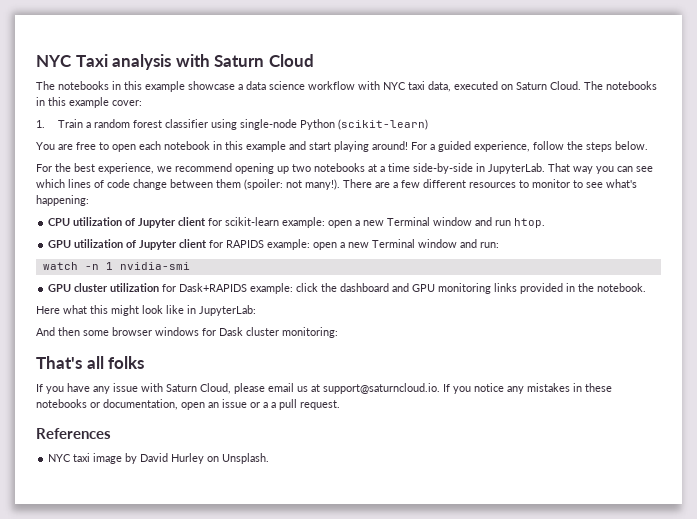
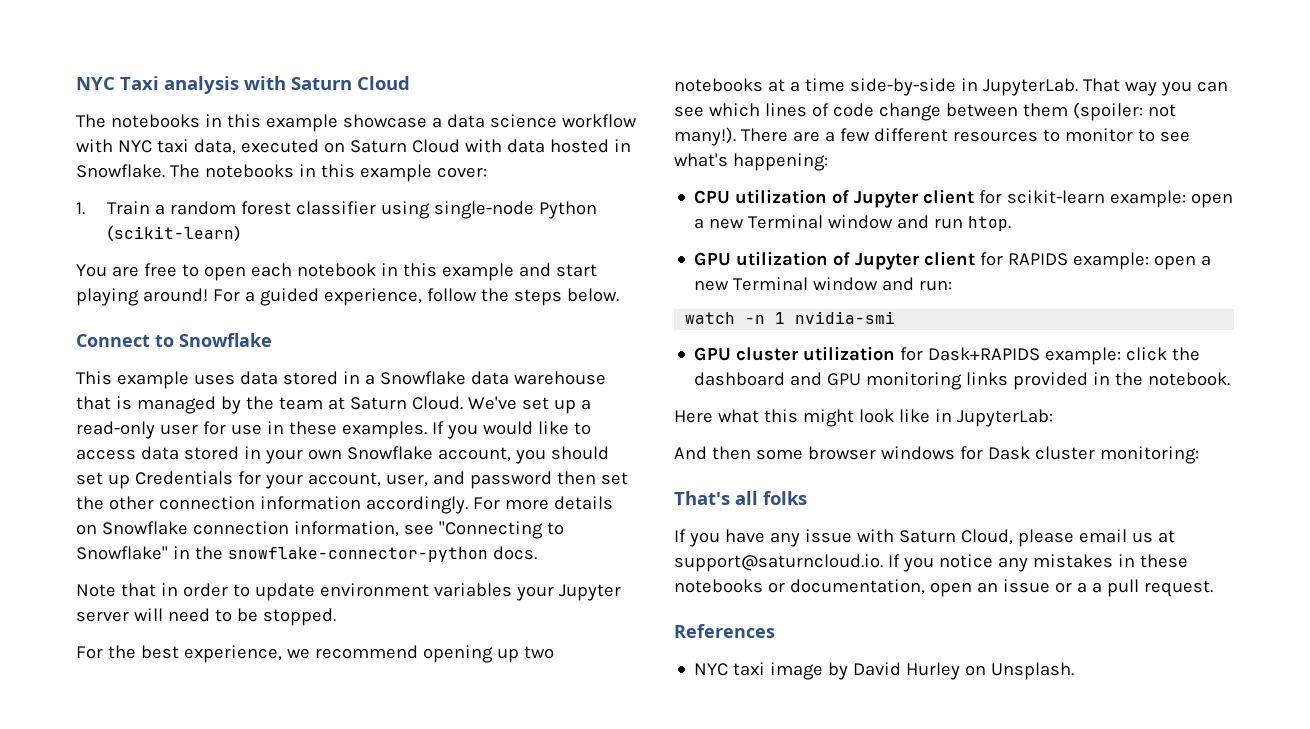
- The notebooks in this example showcase a data science workflow with NYC taxi data, executed on Saturn Cloud.
+ The notebooks in this example showcase a data science workflow with NYC taxi data, executed on Saturn Cloud with data hosted in Snowflake.
+ Connect to Snowflake
+ This example uses data stored in a Snowflake data warehouse that is managed by the team at Saturn Cloud. We've set up a read-only user for use in these examples. If you would like to access data stored in your own Snowflake account, you should set up Credentials for your account, user, and password then set the other connection information accordingly. For more details on Snowflake connection information, see "Connecting to Snowflake" in the snowflake-connector-python docs.
+ Note that in order to update environment variables your Jupyter server will need to be stopped.

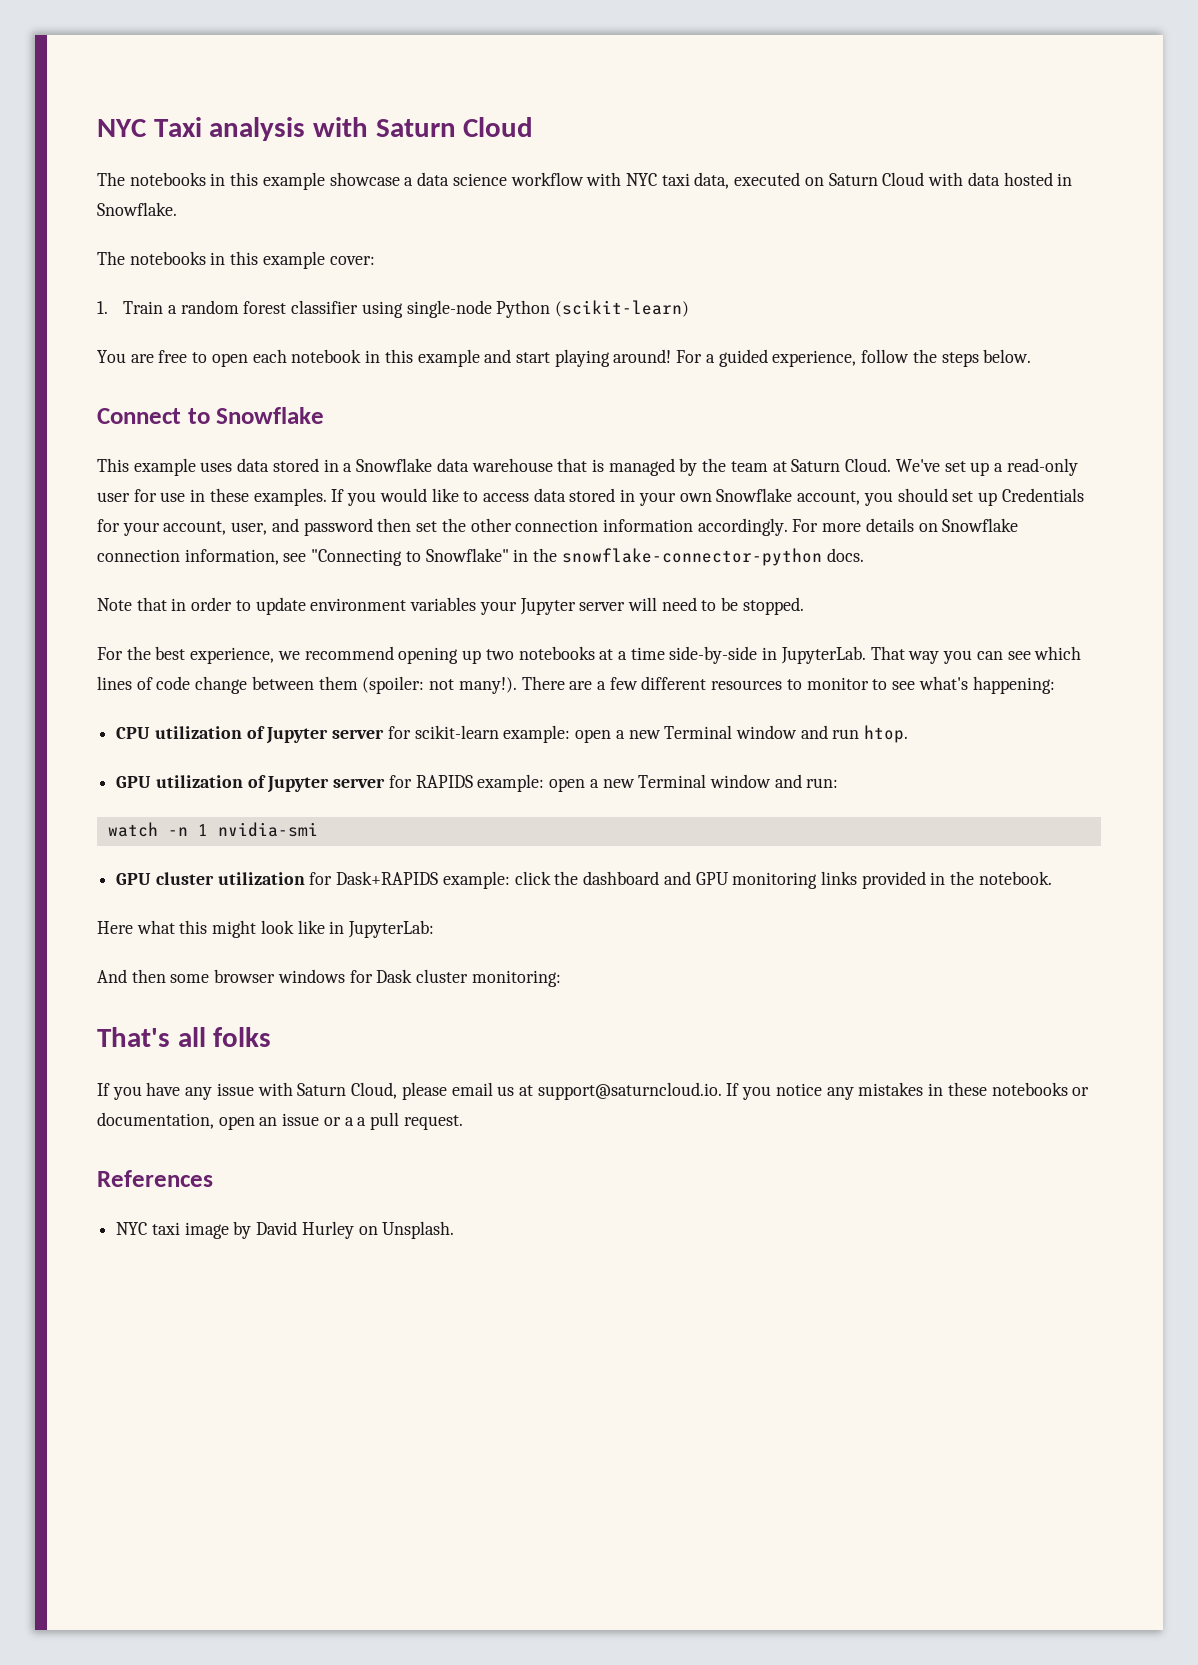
- The notebooks in this example showcase a data science workflow with NYC taxi data, executed on Saturn Cloud with data hosted in Snowflake. The notebooks in this example cover:
+ The notebooks in this example showcase a data science workflow with NYC taxi data, executed on Saturn Cloud with data hosted in Snowflake.
+ The notebooks in this example cover:
- CPU utilization of Jupyter client for scikit-learn example: open a new Terminal window and run htop.
+ CPU utilization of Jupyter server for scikit-learn example: open a new Terminal window and run htop.
- GPU utilization of Jupyter client for RAPIDS example: open a new Terminal window and run:
+ GPU utilization of Jupyter server for RAPIDS example: open a new Terminal window and run:

